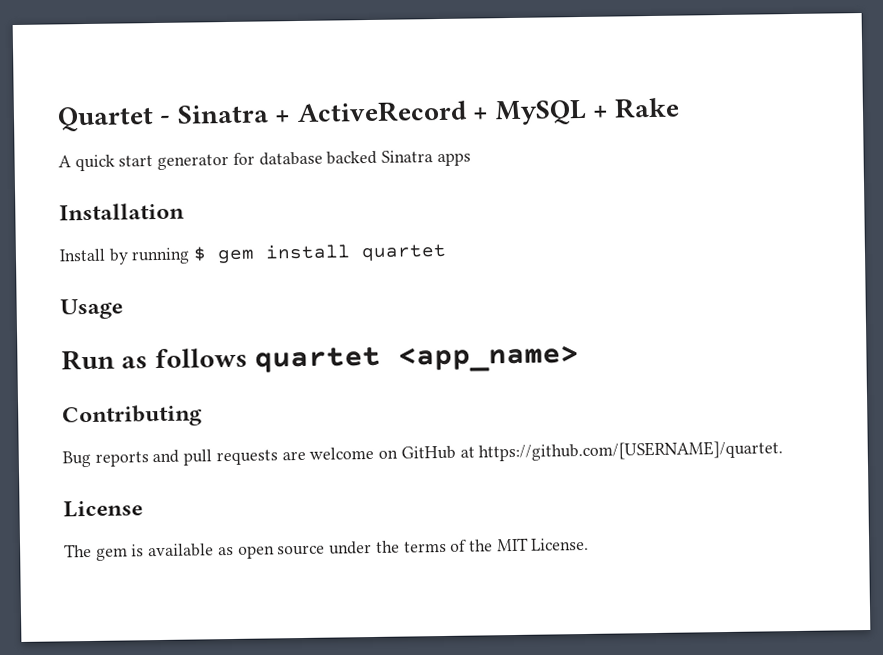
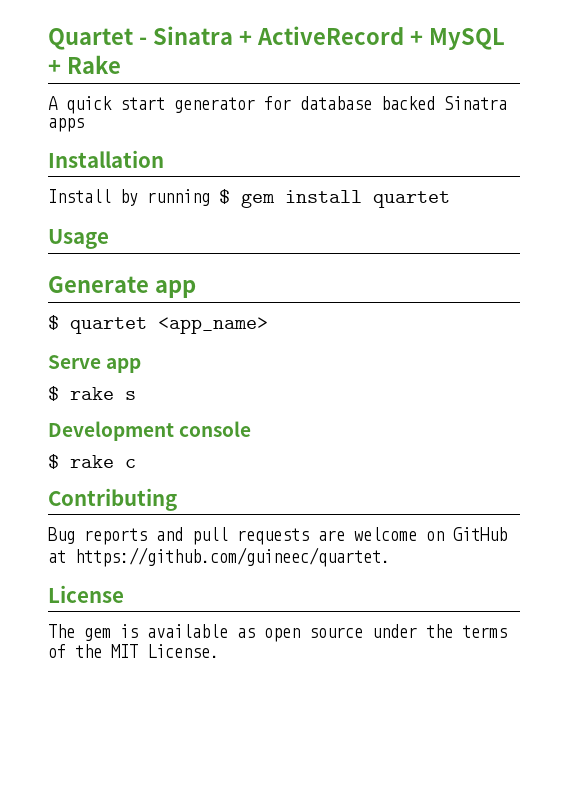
- Run as follows quartet <app_name>
+ Generate app
+ $ quartet <app_name>
+ Serve app
+ $ rake s
+ Development console
+ $ rake c
- Bug reports and pull requests are welcome on GitHub at https://github.com/[USERNAME]/quartet.
+ Bug reports and pull requests are welcome on GitHub at https://github.com/guineec/quartet.

